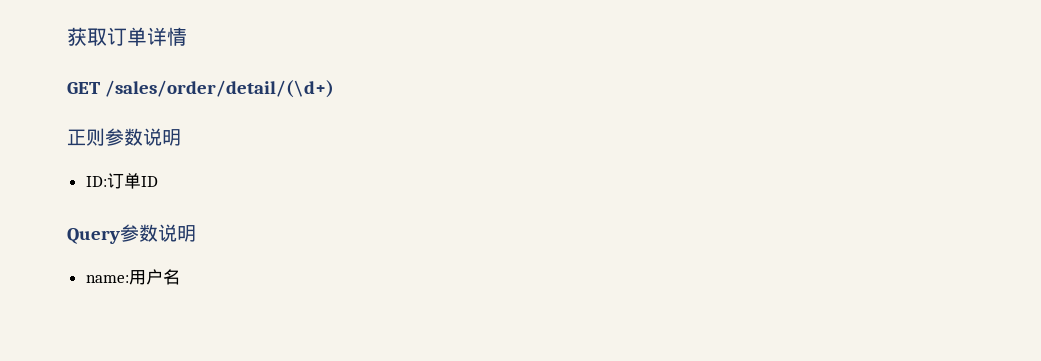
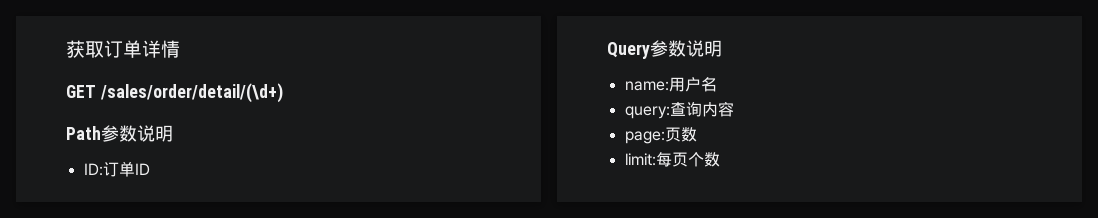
- 正则参数说明
+ Path参数说明
+ query:查询内容
+ page:页数
+ limit:每页个数

